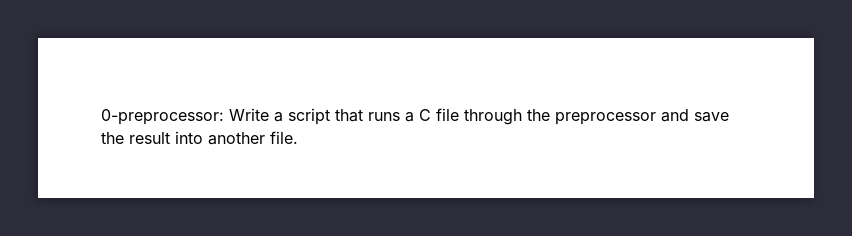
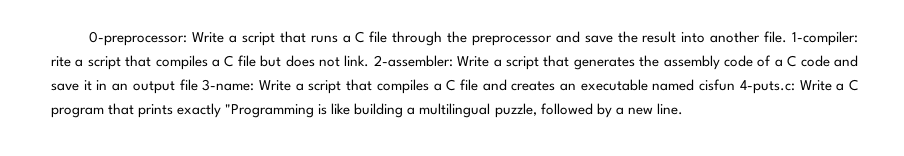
+ 1-compiler: rite a script that compiles a C file but does not link. 2-assembler: Write a script that generates the assembly code of a C code and save it in an output file 3-name: Write a script that compiles a C file and creates an executable named cisfun 4-puts.c: Write a C program that prints exactly "Programming is like building a multilingual puzzle, followed by a new line.

